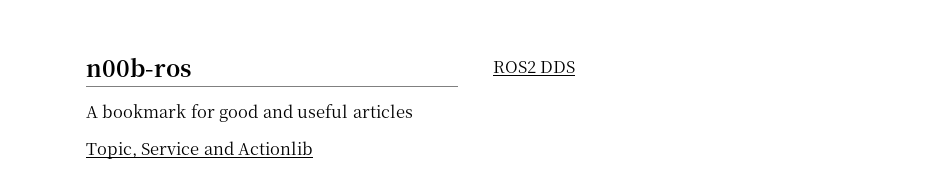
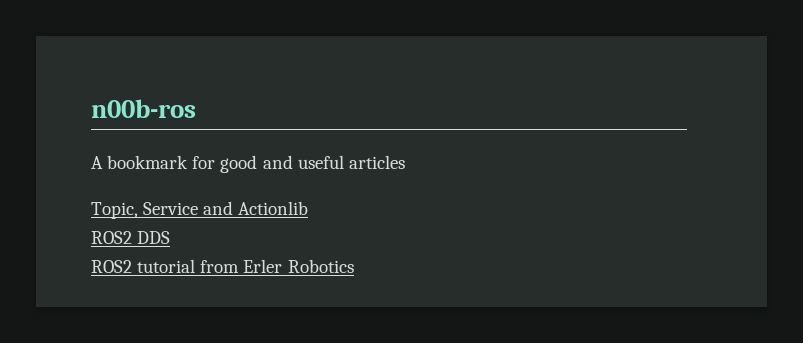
+ ROS2 tutorial from Erler Robotics

